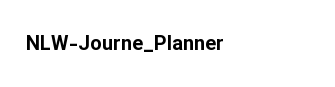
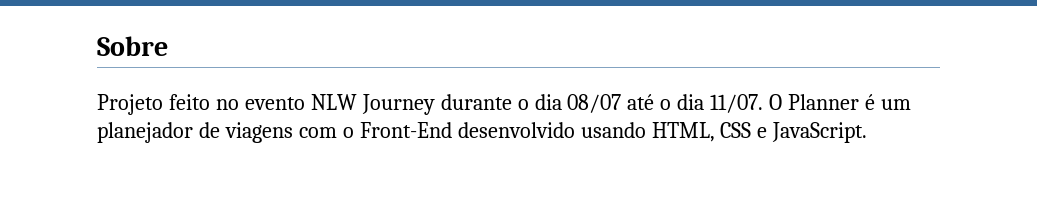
- NLW-Journe_Planner
+ Sobre
+ Projeto feito no evento NLW Journey durante o dia 08/07 até o dia 11/07. O Planner é um planejador de viagens com o Front-End desenvolvido usando HTML, CSS e JavaScript.

